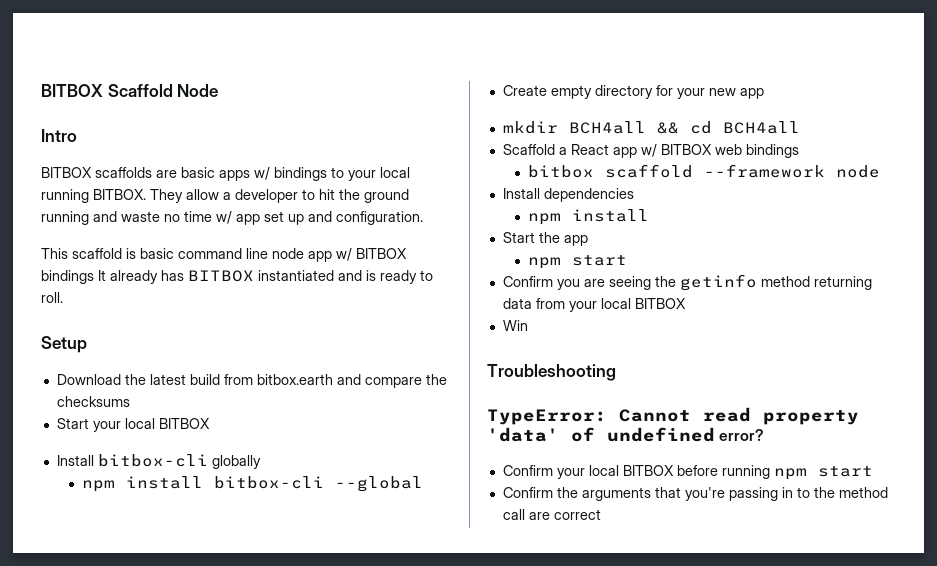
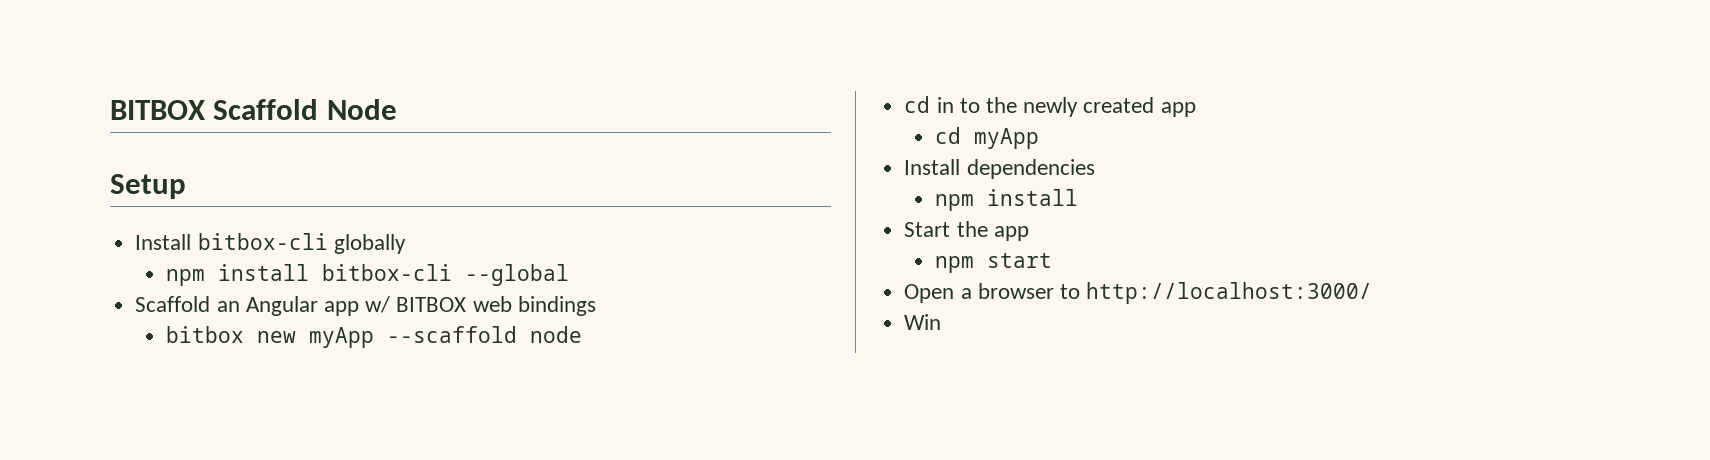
- Intro
- BITBOX scaffolds are basic apps w/ bindings to your local running BITBOX. They allow a developer to hit the ground running and waste no time w/ app set up and configuration.
- This scaffold is basic command line node app w/ BITBOX bindings It already has BITBOX instantiated and is ready to roll.
  Setup
- Download the latest build from bitbox.earth and compare the checksums
- Start your local BITBOX
- Create empty directory for your new app
- mkdir BCH4all && cd BCH4all
- Scaffold a React app w/ BITBOX web bindings
+ Scaffold an Angular app w/ BITBOX web bindings
- bitbox scaffold --framework node
+ bitbox new myApp --scaffold node
+ cd in to the newly created app
+ cd myApp
- Confirm you are seeing the getinfo method returning data from your local BITBOX
+ Open a browser to http://localhost:3000/
  Win
- Troubleshooting
- TypeError: Cannot read property 'data' of undefined error?
- Confirm your local BITBOX before running npm start
- Confirm the arguments that you're passing in to the method call are correct

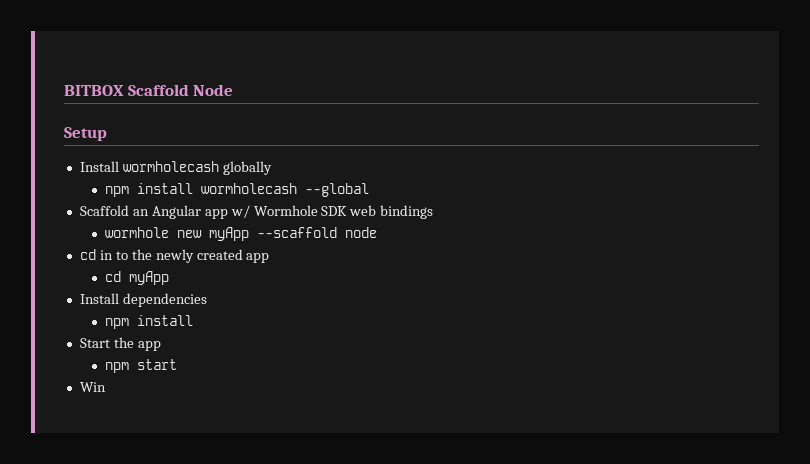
- Install bitbox-cli globally
+ Install wormholecash globally
- npm install bitbox-cli --global
+ npm install wormholecash --global
- Scaffold an Angular app w/ BITBOX web bindings
+ Scaffold an Angular app w/ Wormhole SDK web bindings
- bitbox new myApp --scaffold node
+ wormhole new myApp --scaffold node
- Open a browser to http://localhost:3000/

